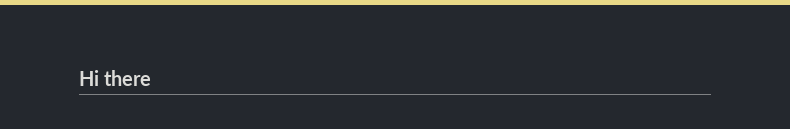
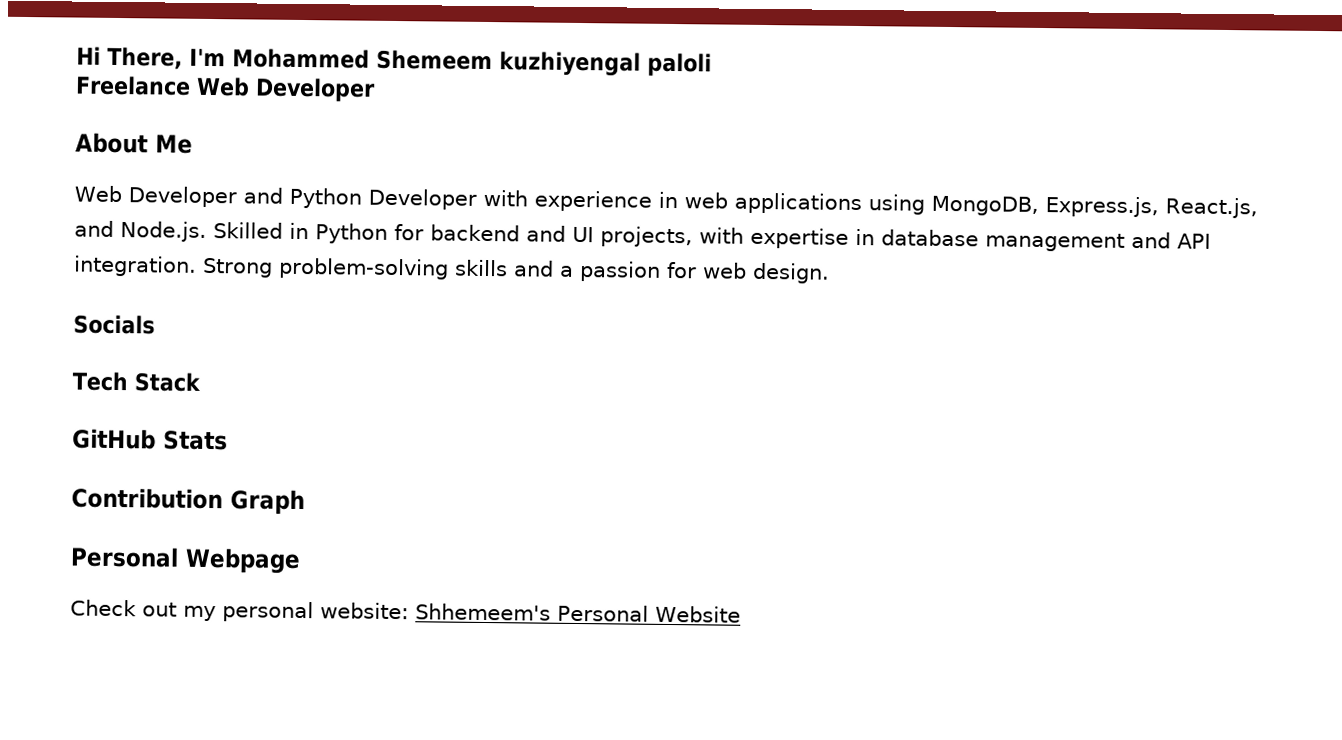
- Hi there
+ Hi There, I'm Mohammed Shemeem kuzhiyengal paloli
+ Freelance Web Developer
+ About Me
+ Web Developer and Python Developer with experience in web applications using MongoDB, Express.js, React.js, and Node.js. Skilled in Python for backend and UI projects, with expertise in database management and API integration. Strong problem-solving skills and a passion for web design.
+ Socials
+ Tech Stack
+ GitHub Stats
+ Contribution Graph
+ Personal Webpage
+ Check out my personal website: Shhemeem's Personal Website

